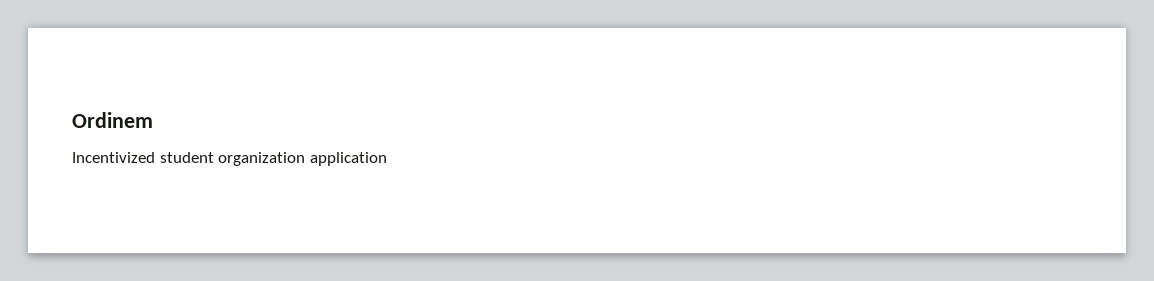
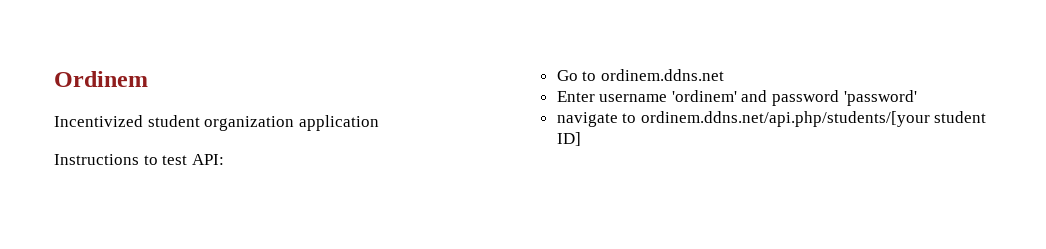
+ Instructions to test API:
+ Go to ordinem.ddns.net
+ Enter username 'ordinem' and password 'password'
+ navigate to ordinem.ddns.net/api.php/students/[your student ID]

